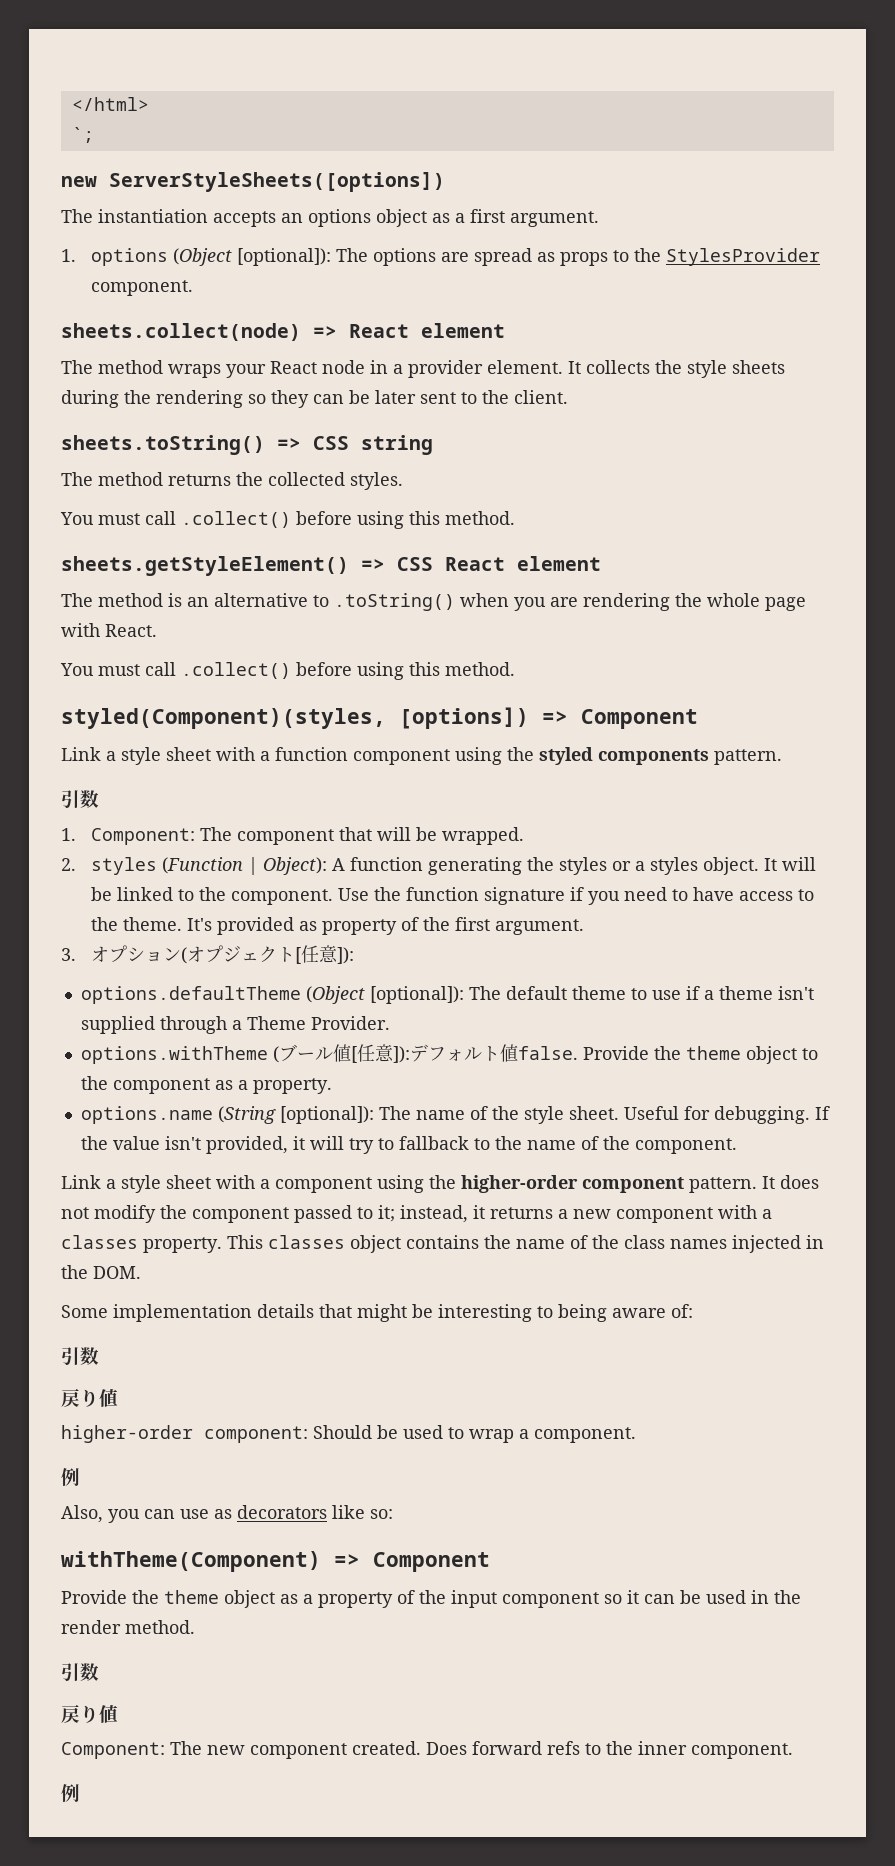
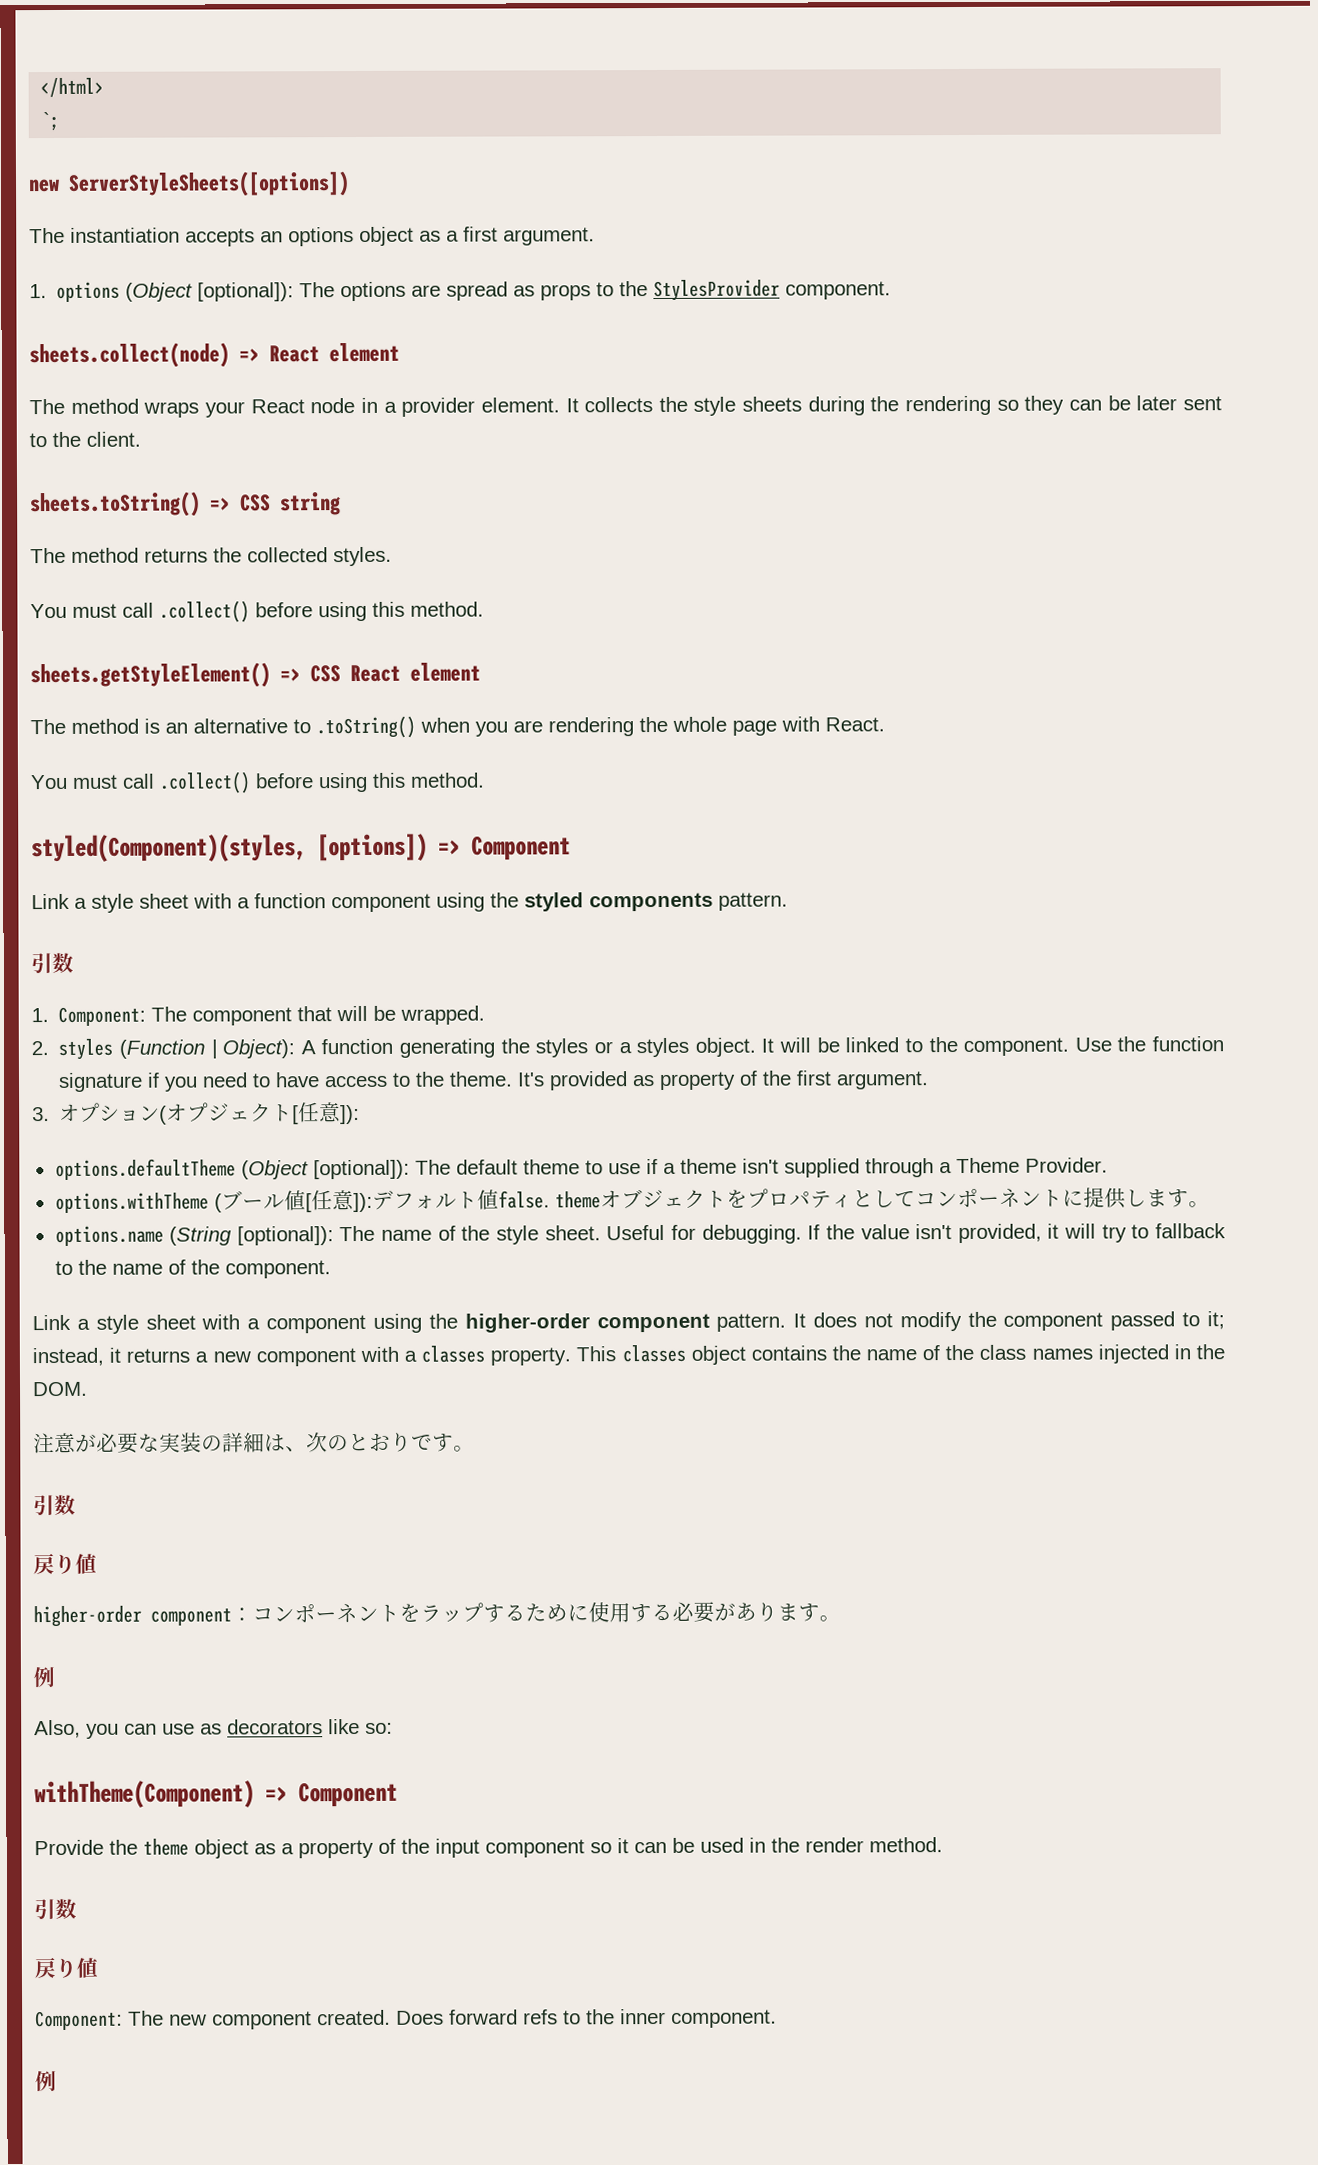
- options.withTheme (ブール値[任意]):デフォルト値false. Provide the theme object to the component as a property.
+ options.withTheme (ブール値[任意]):デフォルト値false. themeオブジェクトをプロパティとしてコンポーネントに提供します。
- Some implementation details that might be interesting to being aware of:
+ 注意が必要な実装の詳細は、次のとおりです。
  引数
  戻り値
- higher-order component: Should be used to wrap a component.
+ higher-order component：コンポーネントをラップするために使用する必要があります。

